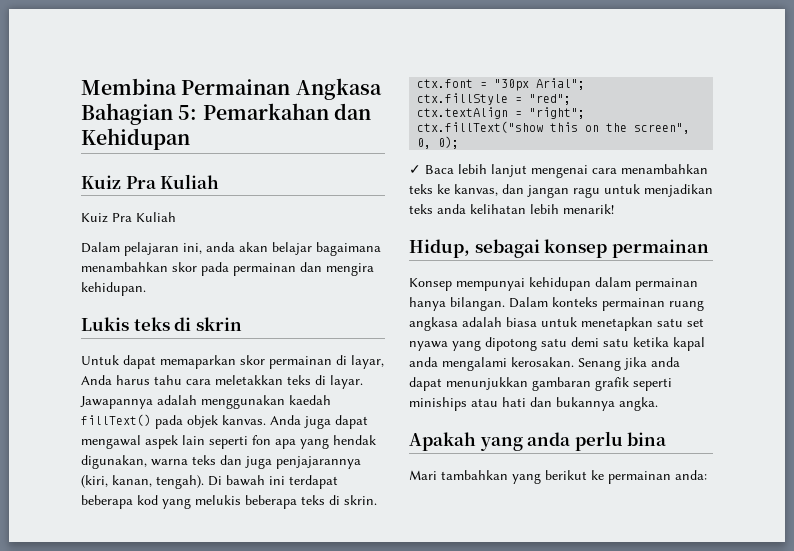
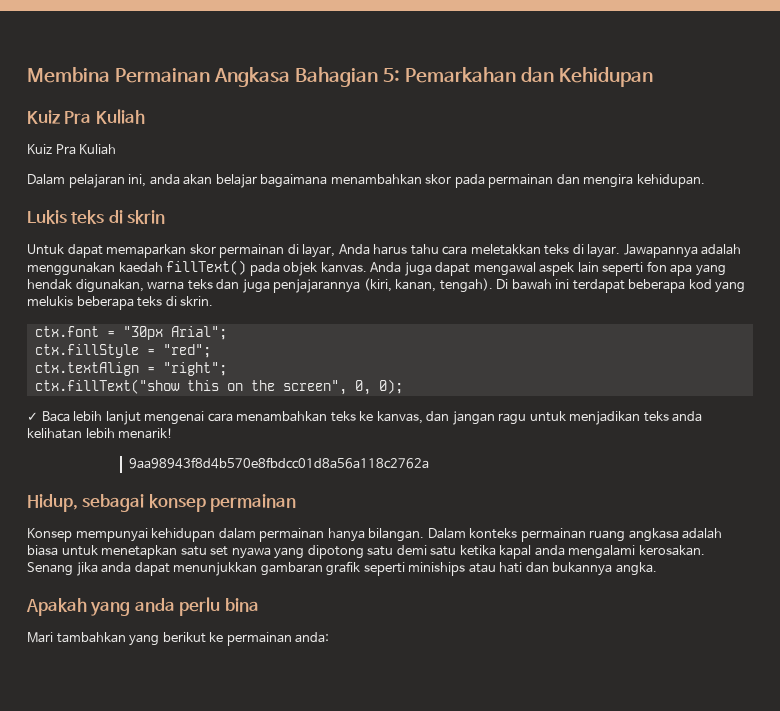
+ 9aa98943f8d4b570e8fbdcc01d8a56a118c2762a

